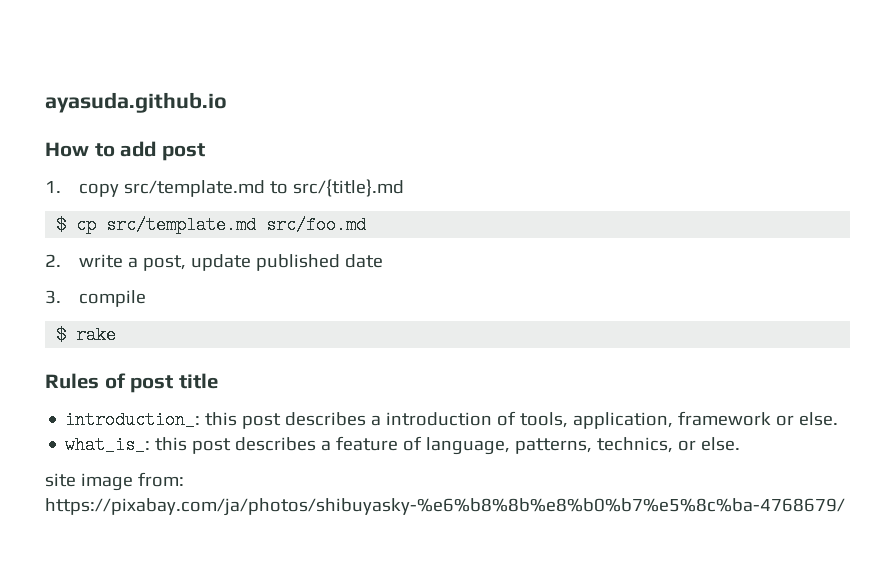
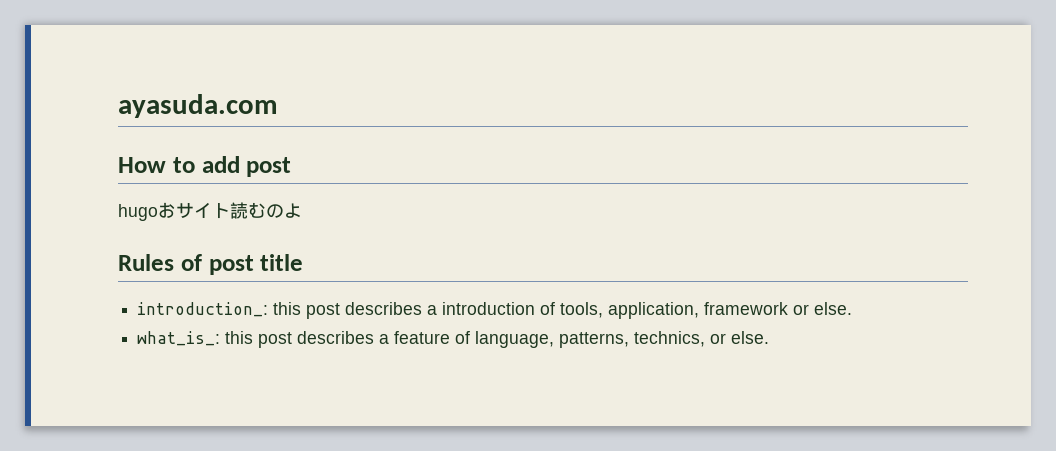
- ayasuda.github.io
+ ayasuda.com
- 1. copy src/template.md to src/{title}.md
- $ cp src/template.md src/foo.md
- 2. write a post, update published date
- 3. compile
- $ rake
+ hugoおサイト読むのよ
- site image from: https://pixabay.com/ja/photos/shibuyasky-%e6%b8%8b%e8%b0%b7%e5%8c%ba-4768679/

